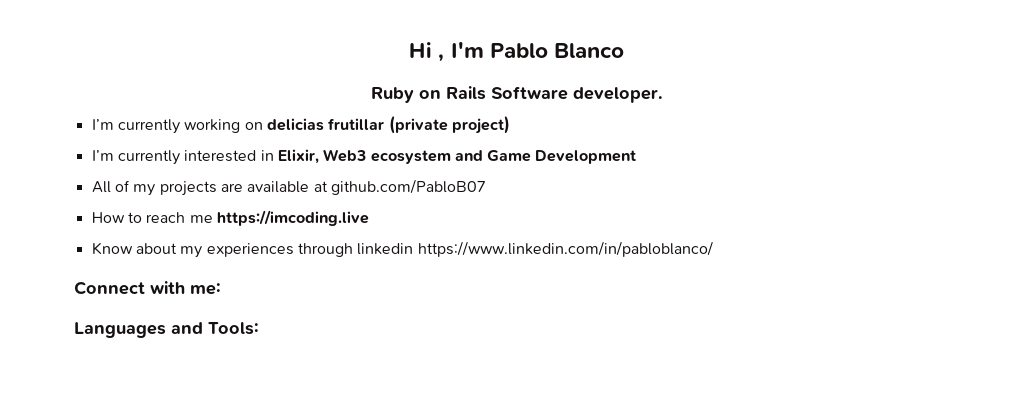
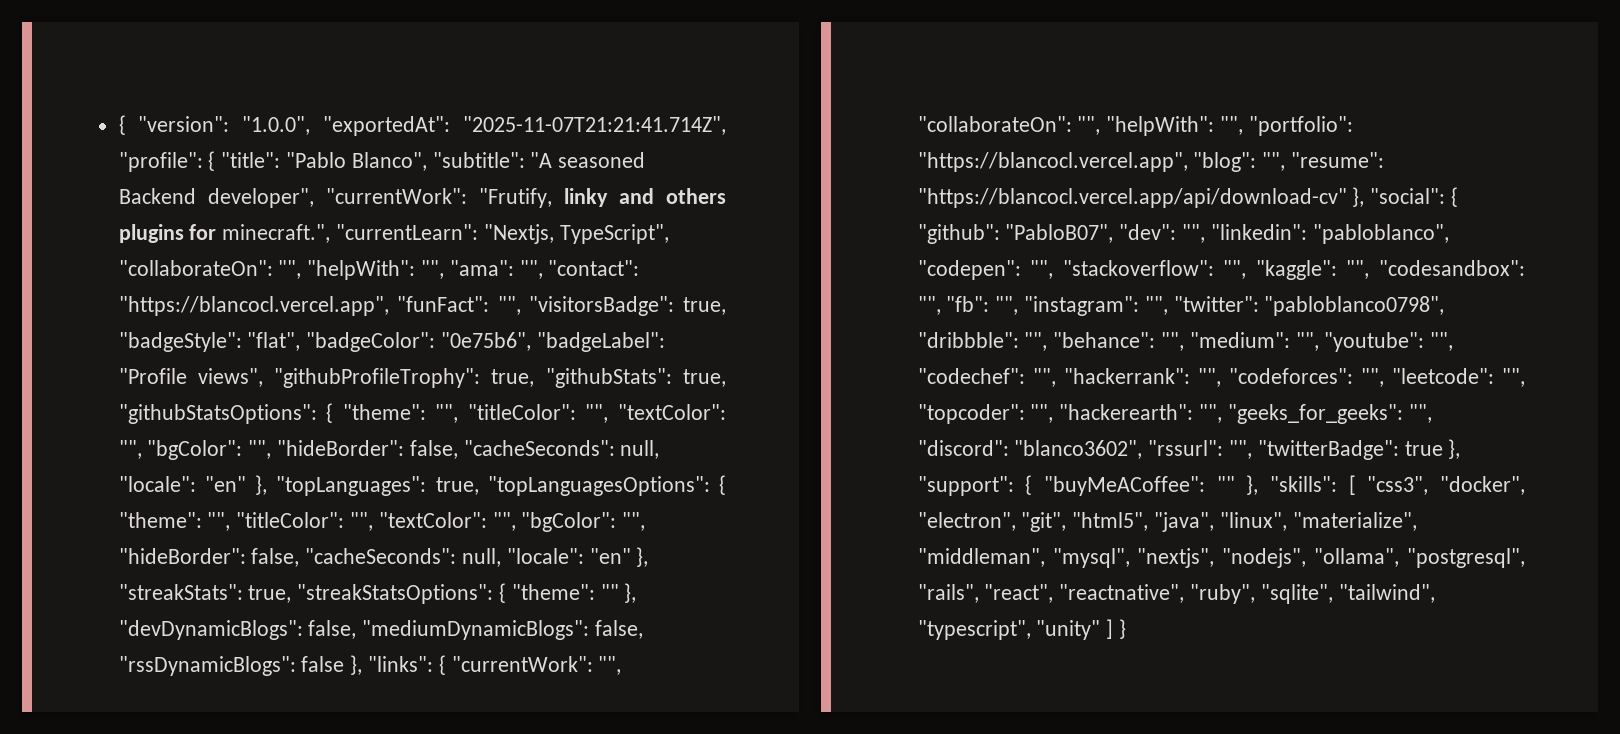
- Hi , I'm Pablo Blanco
- Ruby on Rails Software developer.
- I’m currently working on delicias frutillar (private project)
- I’m currently interested in Elixir, Web3 ecosystem and Game Development
- All of my projects are available at github.com/PabloB07
- How to reach me https://imcoding.live
- Know about my experiences through linkedin https://www.linkedin.com/in/pabloblanco/
- Connect with me:
- Languages and Tools:
+ { "version": "1.0.0", "exportedAt": "2025-11-07T21:21:41.714Z", "profile": { "title": "Pablo Blanco", "subtitle": "A seasoned Backend developer", "currentWork": "Frutify, linky and others plugins for minecraft.", "currentLearn": "Nextjs, TypeScript", "collaborateOn": "", "helpWith": "", "ama": "", "contact": "https://blancocl.vercel.app", "funFact": "", "visitorsBadge": true, "badgeStyle": "flat", "badgeColor": "0e75b6", "badgeLabel": "Profile views", "githubProfileTrophy": true, "githubStats": true, "githubStatsOptions": { "theme": "", "titleColor": "", "textColor": "", "bgColor": "", "hideBorder": false, "cacheSeconds": null, "locale": "en" }, "topLanguages": true, "topLanguagesOptions": { "theme": "", "titleColor": "", "textColor": "", "bgColor": "", "hideBorder": false, "cacheSeconds": null, "locale": "en" }, "streakStats": true, "streakStatsOptions": { "theme": "" }, "devDynamicBlogs": false, "mediumDynamicBlogs": false, "rssDynamicBlogs": false }, "links": { "currentWork": "", "collaborateOn": "", "helpWith": "", "portfolio": "https://blancocl.vercel.app", "blog": "", "resume": "https://blancocl.vercel.app/api/download-cv" }, "social": { "github": "PabloB07", "dev": "", "linkedin": "pabloblanco", "codepen": "", "stackoverflow": "", "kaggle": "", "codesandbox": "", "fb": "", "instagram": "", "twitter": "pabloblanco0798", "dribbble": "", "behance": "", "medium": "", "youtube": "", "codechef": "", "hackerrank": "", "codeforces": "", "leetcode": "", "topcoder": "", "hackerearth": "", "geeks_for_geeks": "", "discord": "blanco3602", "rssurl": "", "twitterBadge": true }, "support": { "buyMeACoffee": "" }, "skills": [ "css3", "docker", "electron", "git", "html5", "java", "linux", "materialize", "middleman", "mysql", "nextjs", "nodejs", "ollama", "postgresql", "rails", "react", "reactnative", "ruby", "sqlite", "tailwind", "typescript", "unity" ] }

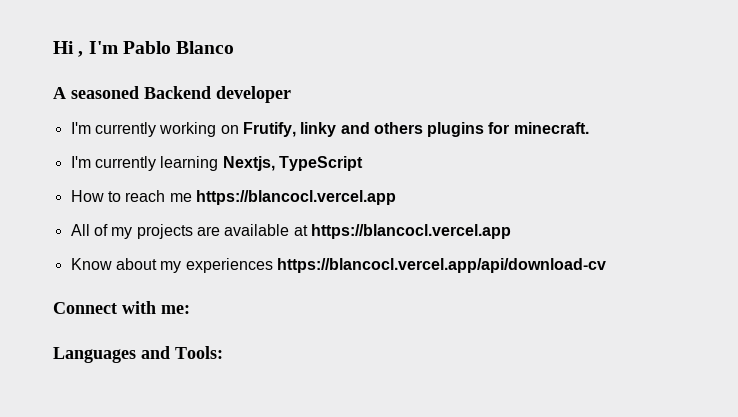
- { "version": "1.0.0", "exportedAt": "2025-11-07T21:21:41.714Z", "profile": { "title": "Pablo Blanco", "subtitle": "A seasoned Backend developer", "currentWork": "Frutify, linky and others plugins for minecraft.", "currentLearn": "Nextjs, TypeScript", "collaborateOn": "", "helpWith": "", "ama": "", "contact": "https://blancocl.vercel.app", "funFact": "", "visitorsBadge": true, "badgeStyle": "flat", "badgeColor": "0e75b6", "badgeLabel": "Profile views", "githubProfileTrophy": true, "githubStats": true, "githubStatsOptions": { "theme": "", "titleColor": "", "textColor": "", "bgColor": "", "hideBorder": false, "cacheSeconds": null, "locale": "en" }, "topLanguages": true, "topLanguagesOptions": { "theme": "", "titleColor": "", "textColor": "", "bgColor": "", "hideBorder": false, "cacheSeconds": null, "locale": "en" }, "streakStats": true, "streakStatsOptions": { "theme": "" }, "devDynamicBlogs": false, "mediumDynamicBlogs": false, "rssDynamicBlogs": false }, "links": { "currentWork": "", "collaborateOn": "", "helpWith": "", "portfolio": "https://blancocl.vercel.app", "blog": "", "resume": "https://blancocl.vercel.app/api/download-cv" }, "social": { "github": "PabloB07", "dev": "", "linkedin": "pabloblanco", "codepen": "", "stackoverflow": "", "kaggle": "", "codesandbox": "", "fb": "", "instagram": "", "twitter": "pabloblanco0798", "dribbble": "", "behance": "", "medium": "", "youtube": "", "codechef": "", "hackerrank": "", "codeforces": "", "leetcode": "", "topcoder": "", "hackerearth": "", "geeks_for_geeks": "", "discord": "blanco3602", "rssurl": "", "twitterBadge": true }, "support": { "buyMeACoffee": "" }, "skills": [ "css3", "docker", "electron", "git", "html5", "java", "linux", "materialize", "middleman", "mysql", "nextjs", "nodejs", "ollama", "postgresql", "rails", "react", "reactnative", "ruby", "sqlite", "tailwind", "typescript", "unity" ] }
+ Hi , I'm Pablo Blanco
+ A seasoned Backend developer
+ I'm currently working on Frutify, linky and others plugins for minecraft.
+ I'm currently learning Nextjs, TypeScript
+ How to reach me https://blancocl.vercel.app
+ All of my projects are available at https://blancocl.vercel.app
+ Know about my experiences https://blancocl.vercel.app/api/download-cv
+ Connect with me:
+ Languages and Tools:

